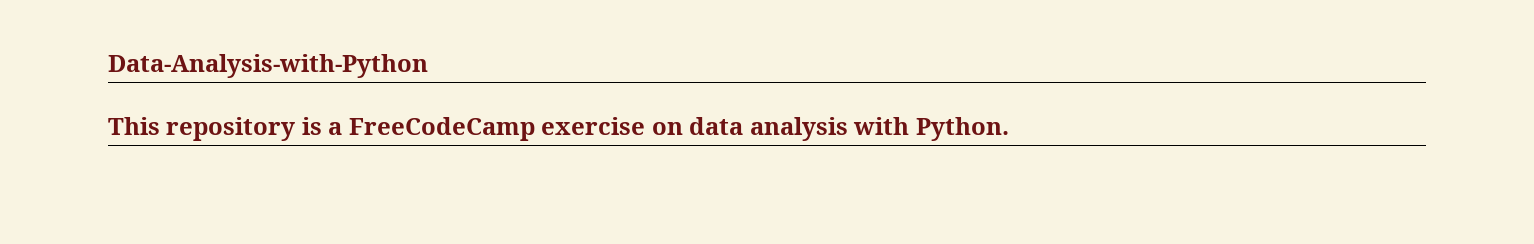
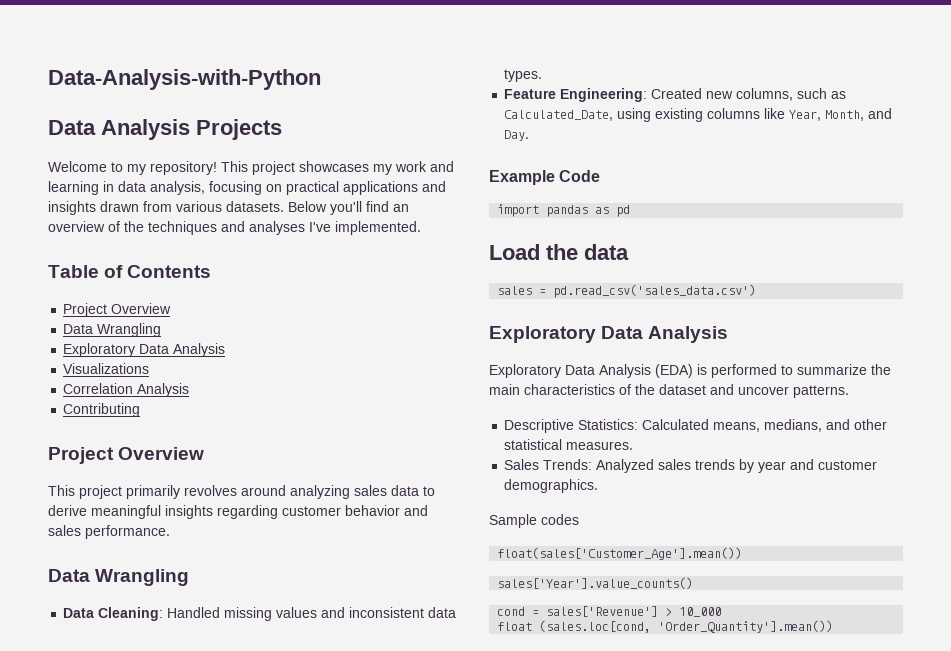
- This repository is a FreeCodeCamp exercise on data analysis with Python.
+ Data Analysis Projects
+ Welcome to my repository! This project showcases my work and learning in data analysis, focusing on practical applications and insights drawn from various datasets. Below you'll find an overview of the techniques and analyses I've implemented.
+ Table of Contents
+ Project Overview
+ Data Wrangling
+ Exploratory Data Analysis
+ Visualizations
+ Correlation Analysis
+ Contributing
+ Project Overview
+ This project primarily revolves around analyzing sales data to derive meaningful insights regarding customer behavior and sales performance.
+ Data Wrangling
+ Data Cleaning: Handled missing values and inconsistent data types.
+ Feature Engineering: Created new columns, such as Calculated_Date, using existing columns like Year, Month, and Day.
+ Example Code
+ import pandas as pd
+ Load the data
+ sales = pd.read_csv('sales_data.csv')
+ Exploratory Data Analysis
+ Exploratory Data Analysis (EDA) is performed to summarize the main characteristics of the dataset and uncover patterns.
+ Descriptive Statistics: Calculated means, medians, and other statistical measures.
+ Sales Trends: Analyzed sales trends by year and customer demographics.
+ Sample codes
+ float(sales['Customer_Age'].mean())
+ sales['Year'].value_counts()
+ cond = sales['Revenue'] > 10_000
+ float (sales.loc[cond, 'Order_Quantity'].mean())

